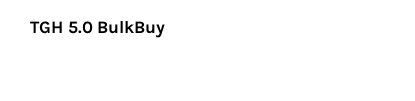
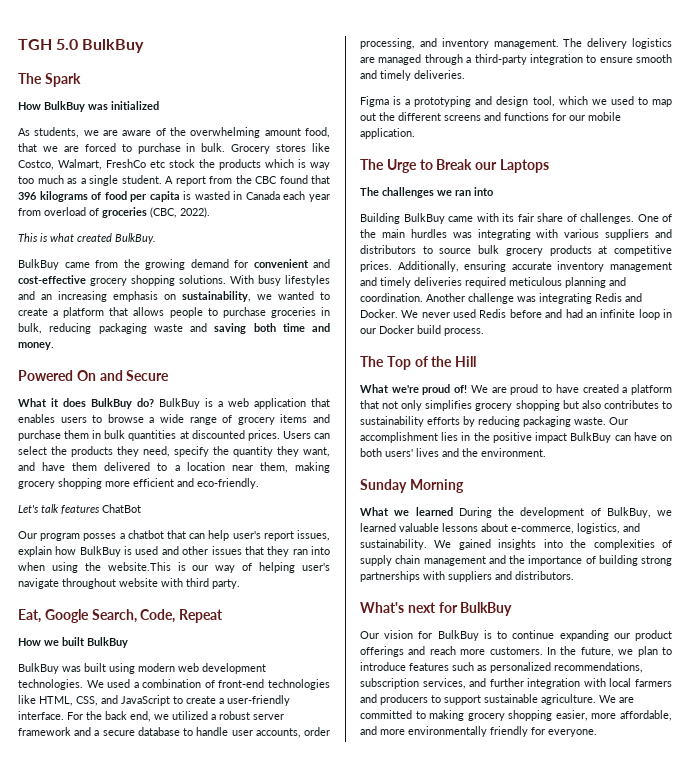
+ The Spark
+ How BulkBuy was initialized
+ As students, we are aware of the overwhelming amount food, that we are forced to purchase in bulk. Grocery stores like Costco, Walmart, FreshCo etc stock the products which is way too much as a single student. A report from the CBC found that 396 kilograms of food per capita is wasted in Canada each year from overload of groceries (CBC, 2022).
+ This is what created BulkBuy.
+ BulkBuy came from the growing demand for convenient and cost-effective grocery shopping solutions. With busy lifestyles and an increasing emphasis on sustainability, we wanted to create a platform that allows people to purchase groceries in bulk, reducing packaging waste and saving both time and money.
+ Powered On and Secure
+ What it does BulkBuy do? BulkBuy is a web application that enables users to browse a wide range of grocery items and purchase them in bulk quantities at discounted prices. Users can select the products they need, specify the quantity they want, and have them delivered to a location near them, making grocery shopping more efficient and eco-friendly.
+ Let's talk features ChatBot
+ Our program posses a chatbot that can help user's report issues, explain how BulkBuy is used and other issues that they ran into when using the website.This is our way of helping user's navigate throughout website with third party.
+ Eat, Google Search, Code, Repeat
+ How we built BulkBuy
+ BulkBuy was built using modern web development technologies. We used a combination of front-end technologies like HTML, CSS, and JavaScript to create a user-friendly interface. For the back end, we utilized a robust server framework and a secure database to handle user accounts, order processing, and inventory management. The delivery logistics are managed through a third-party integration to ensure smooth and timely deliveries.
+ Figma is a prototyping and design tool, which we used to map out the different screens and functions for our mobile application.
+ The Urge to Break our Laptops
+ The challenges we ran into
+ Building BulkBuy came with its fair share of challenges. One of the main hurdles was integrating with various suppliers and distributors to source bulk grocery products at competitive prices. Additionally, ensuring accurate inventory management and timely deliveries required meticulous planning and coordination. Another challenge was integrating Redis and Docker. We never used Redis before and had an infinite loop in our Docker build process.
+ The Top of the Hill
+ What we're proud of! We are proud to have created a platform that not only simplifies grocery shopping but also contributes to sustainability efforts by reducing packaging waste. Our accomplishment lies in the positive impact BulkBuy can have on both users' lives and the environment.
+ Sunday Morning
+ What we learned During the development of BulkBuy, we learned valuable lessons about e-commerce, logistics, and sustainability. We gained insights into the complexities of supply chain management and the importance of building strong partnerships with suppliers and distributors.
+ What's next for BulkBuy
+ Our vision for BulkBuy is to continue expanding our product offerings and reach more customers. In the future, we plan to introduce features such as personalized recommendations, subscription services, and further integration with local farmers and producers to support sustainable agriculture. We are committed to making grocery shopping easier, more affordable, and more environmentally friendly for everyone.

